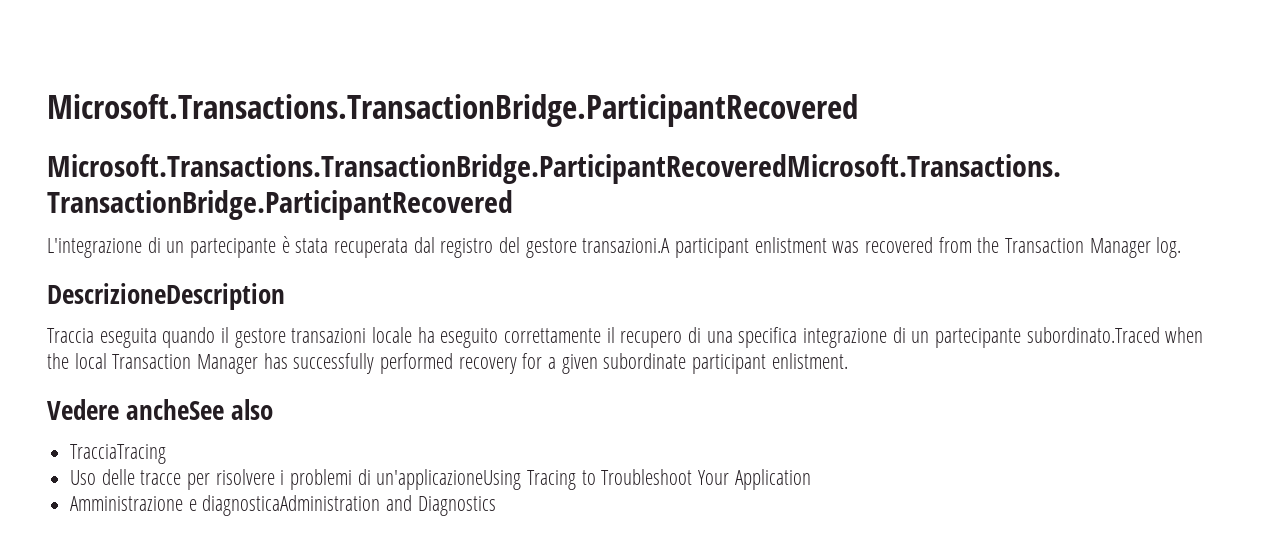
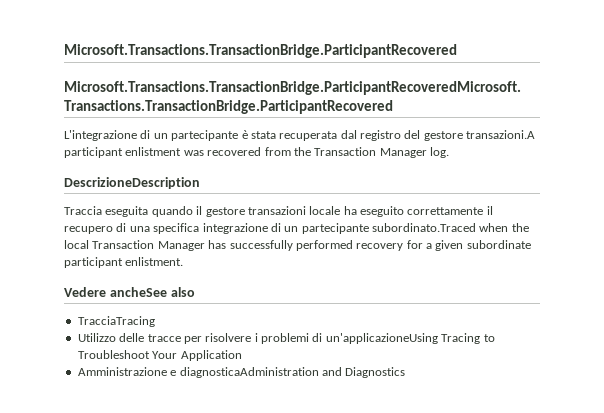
- Uso delle tracce per risolvere i problemi di un'applicazioneUsing Tracing to Troubleshoot Your Application
+ Utilizzo delle tracce per risolvere i problemi di un'applicazioneUsing Tracing to Troubleshoot Your Application

